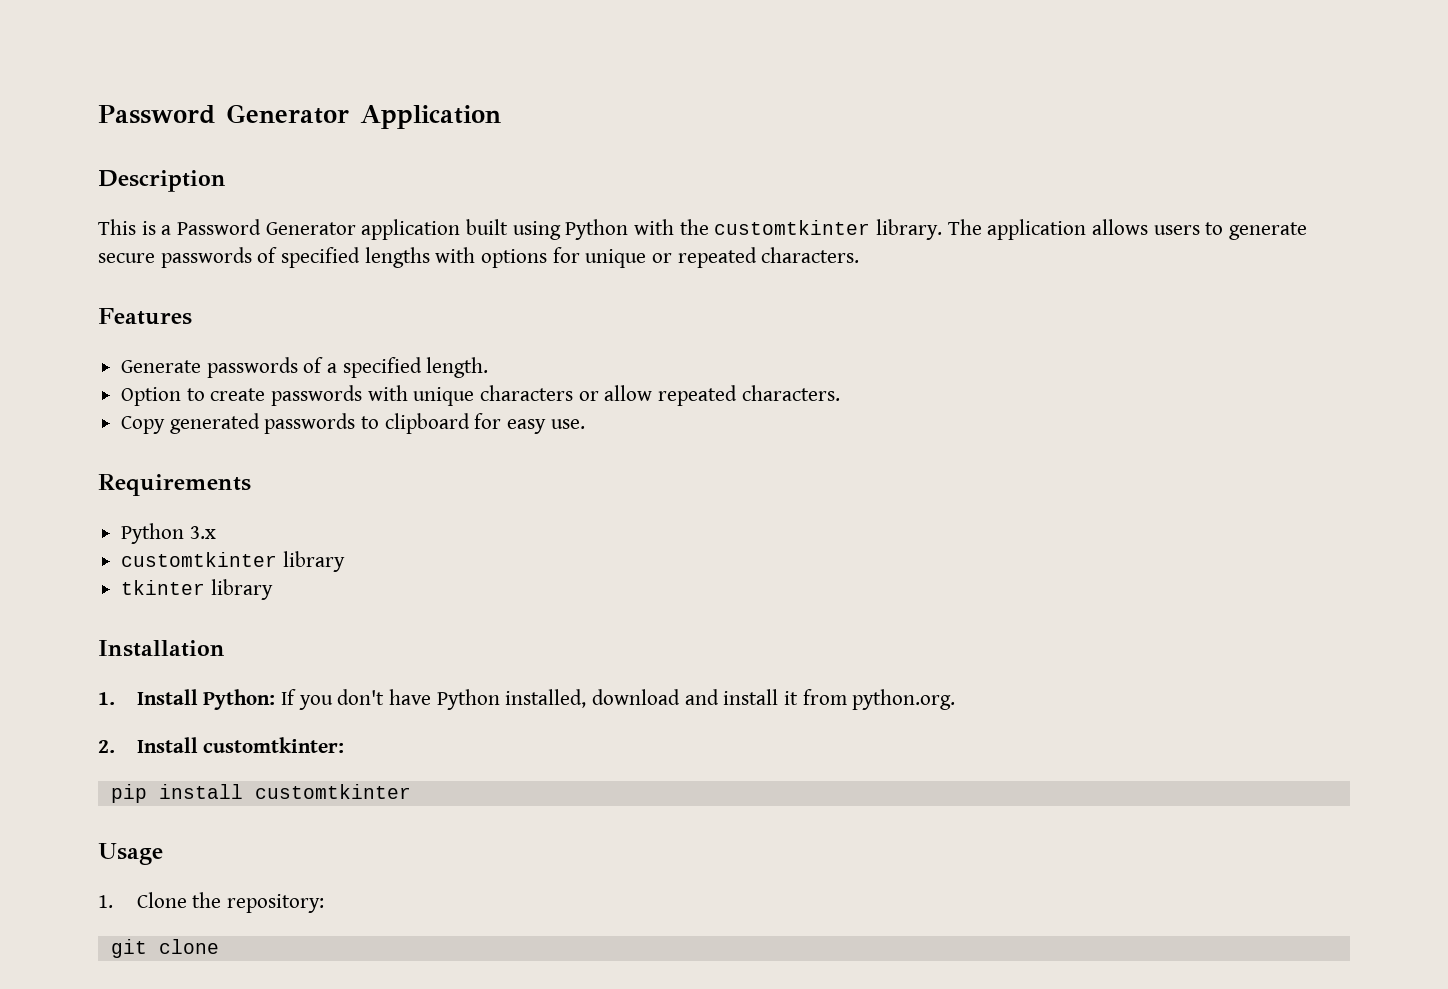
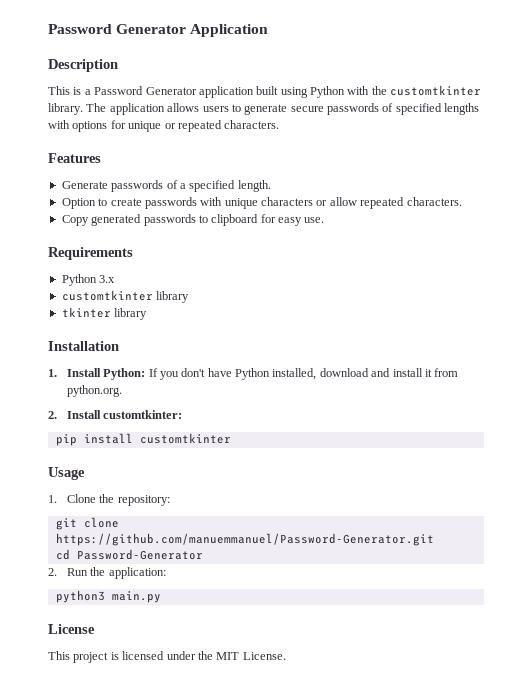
- git clone
+ git clone https://github.com/manuemmanuel/Password-Generator.git
+ cd Password-Generator
+ 2. Run the application:
+ python3 main.py
+ License
+ This project is licensed under the MIT License.

